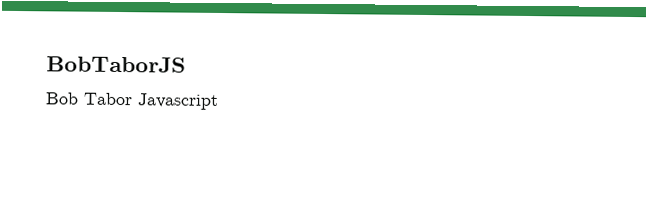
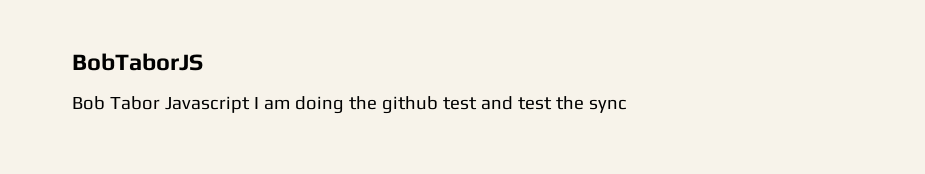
- Bob Tabor Javascript
+ Bob Tabor Javascript I am doing the github test and test the sync

